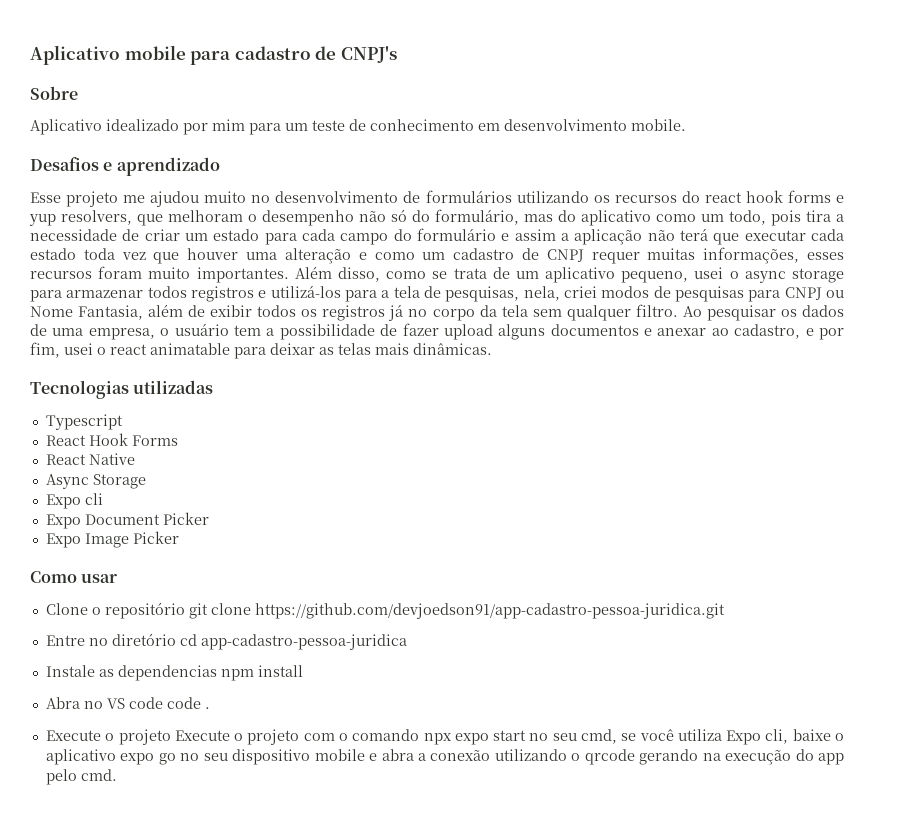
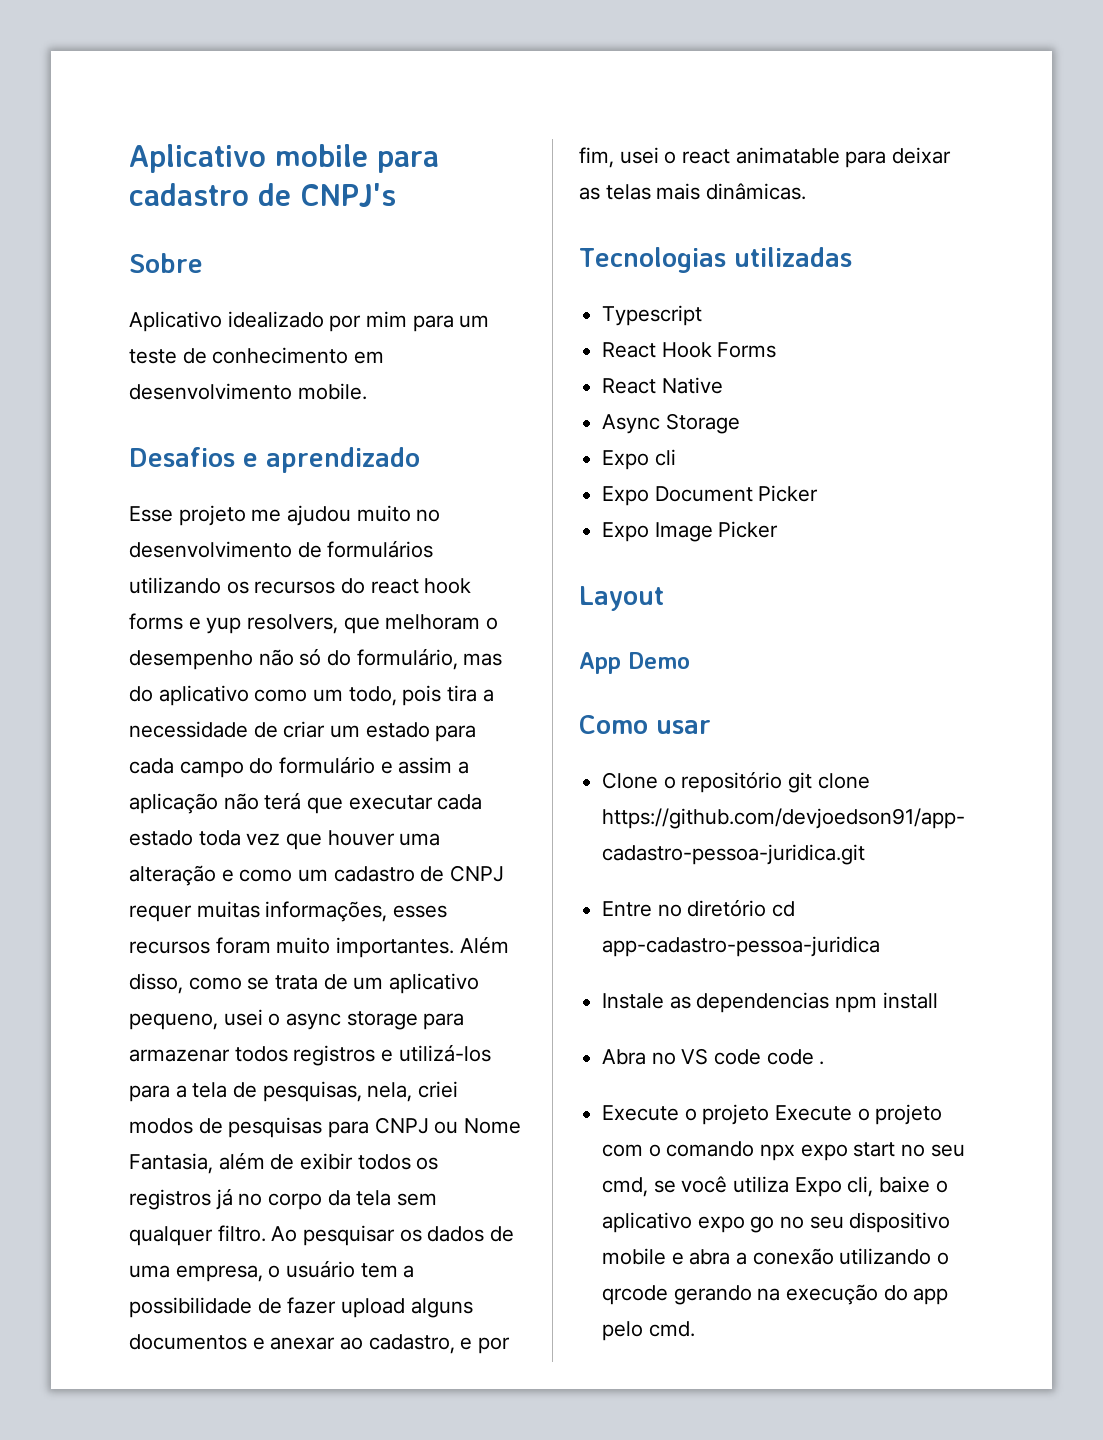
+ Layout
+ App Demo

